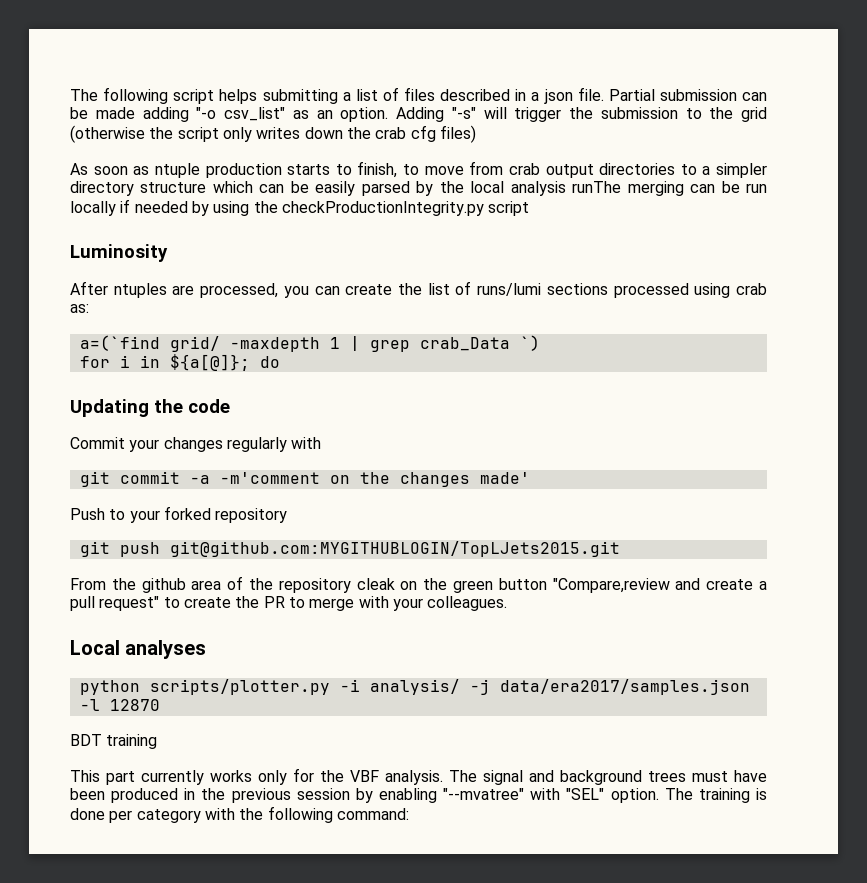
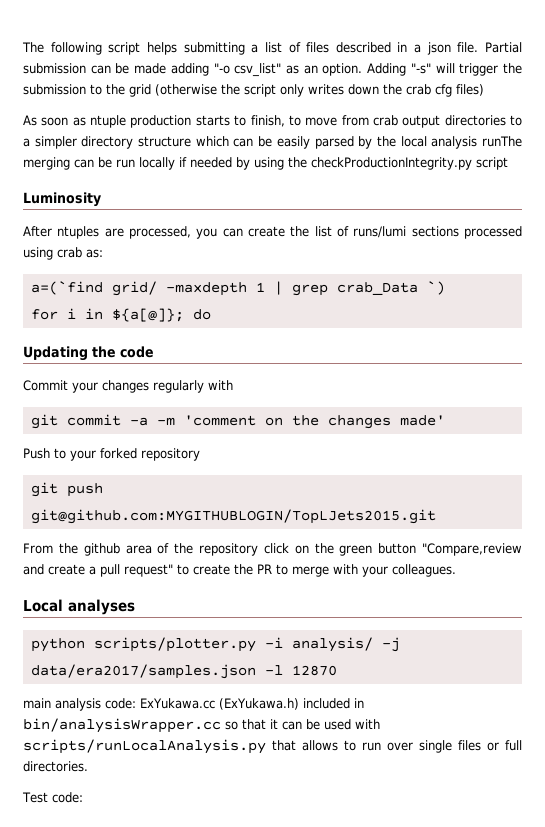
- git commit -a -m'comment on the changes made'
+ git commit -a -m 'comment on the changes made'
- From the github area of the repository cleak on the green button "Compare,review and create a pull request" to create the PR to merge with your colleagues.
+ From the github area of the repository click on the green button "Compare,review and create a pull request" to create the PR to merge with your colleagues.
- BDT training
- This part currently works only for the VBF analysis. The signal and background trees must have been produced in the previous session by enabling "--mvatree" with "SEL" option. The training is done per category with the following command:
+ main analysis code: ExYukawa.cc (ExYukawa.h) included in bin/analysisWrapper.cc so that it can be used with scripts/runLocalAnalysis.py that allows to run over single files or full directories.
+ Test code:

